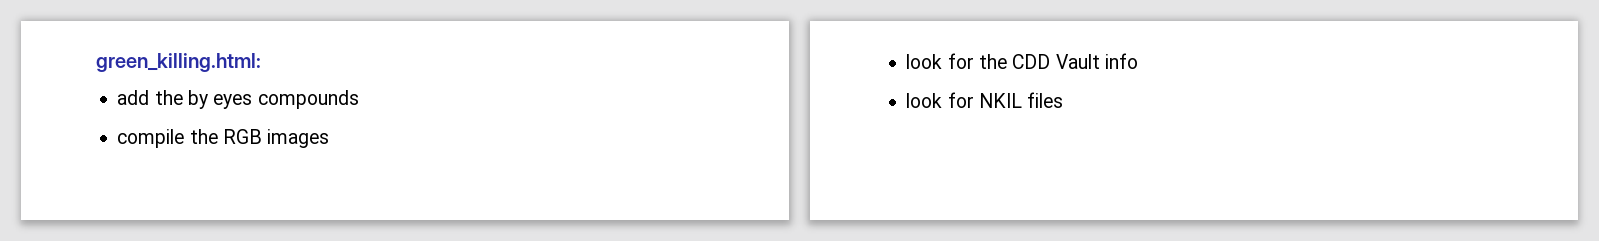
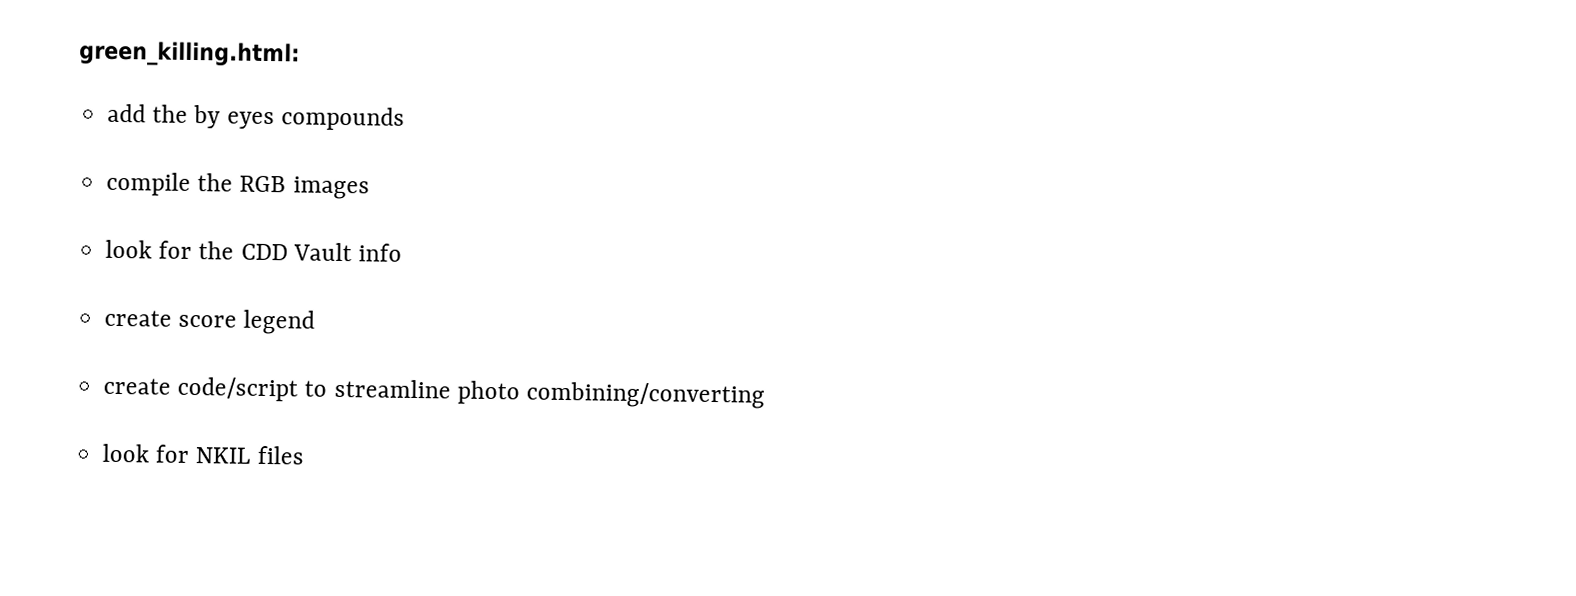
+ create score legend
+ create code/script to streamline photo combining/converting

